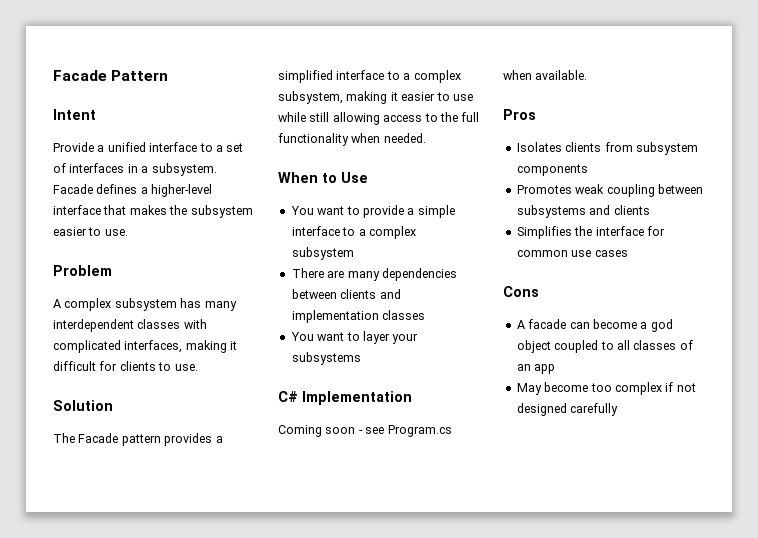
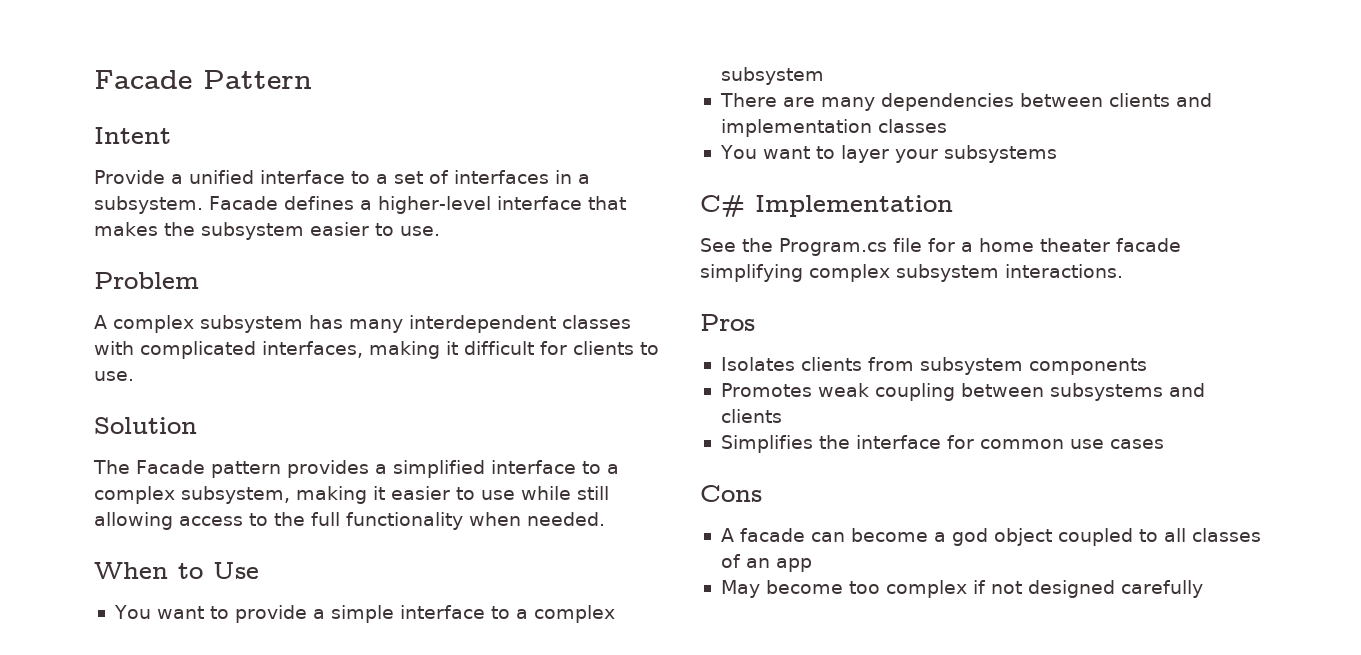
- Coming soon - see Program.cs when available.
+ See the Program.cs file for a home theater facade simplifying complex subsystem interactions.

